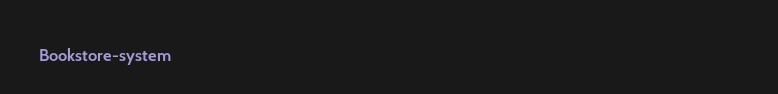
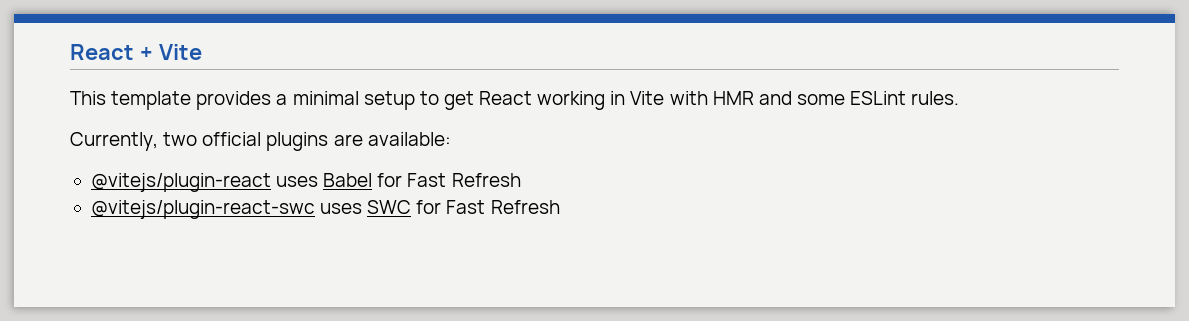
- Bookstore-system
+ React + Vite
+ This template provides a minimal setup to get React working in Vite with HMR and some ESLint rules.
+ Currently, two official plugins are available:
+ @vitejs/plugin-react uses Babel for Fast Refresh
+ @vitejs/plugin-react-swc uses SWC for Fast Refresh

